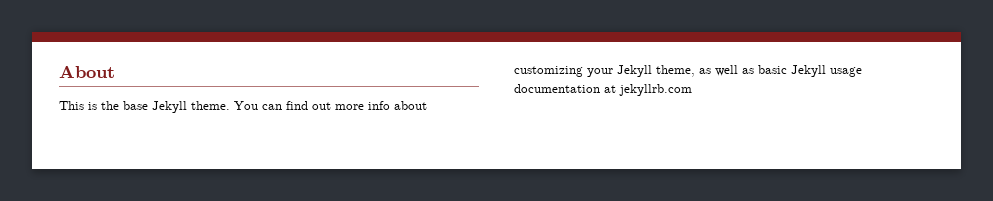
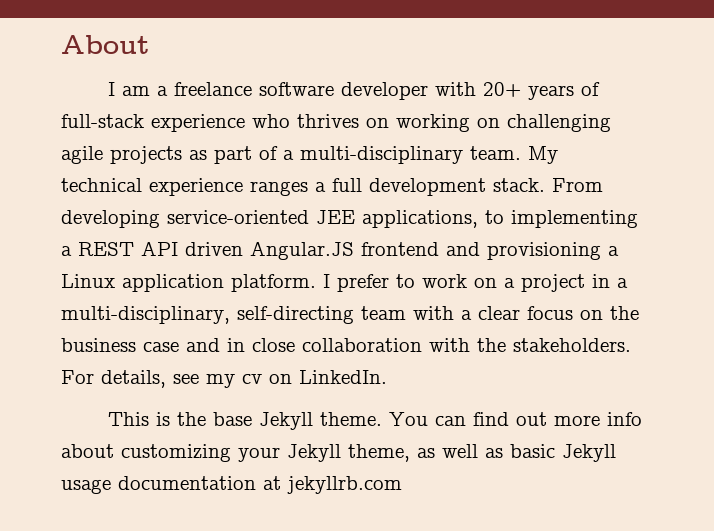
+ I am a freelance software developer with 20+ years of full-stack experience who thrives on working on challenging agile projects as part of a multi-disciplinary team. My technical experience ranges a full development stack. From developing service-oriented JEE applications, to implementing a REST API driven Angular.JS frontend and provisioning a Linux application platform. I prefer to work on a project in a multi-disciplinary, self-directing team with a clear focus on the business case and in close collaboration with the stakeholders. For details, see my cv on LinkedIn.

